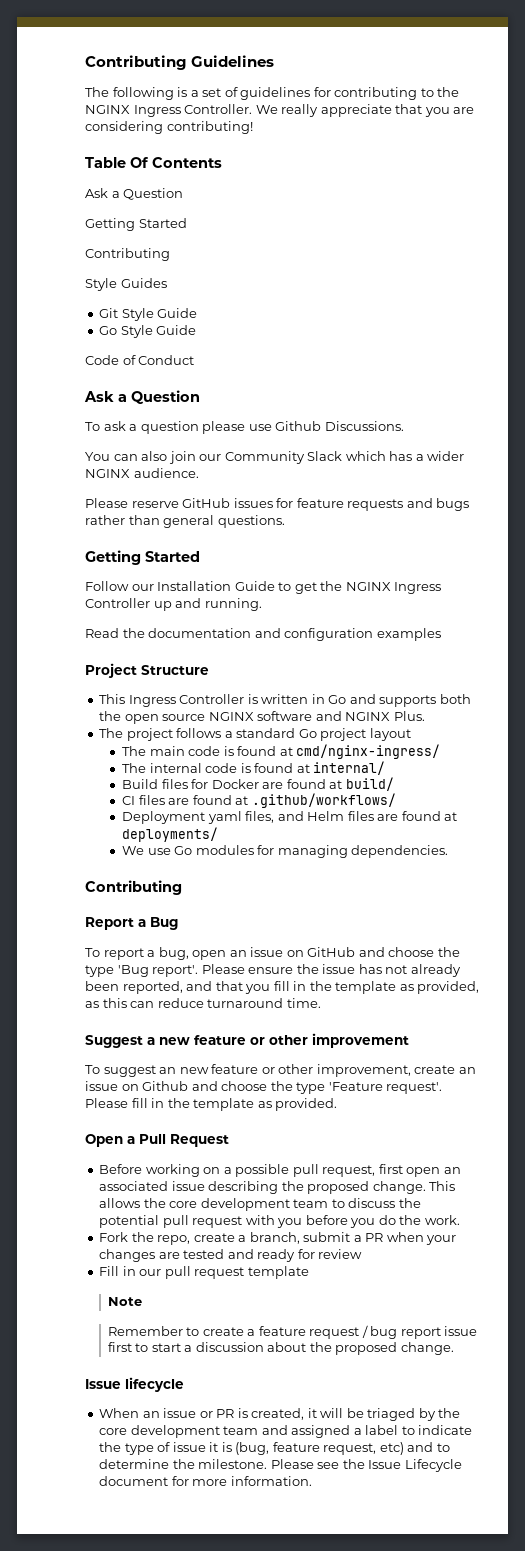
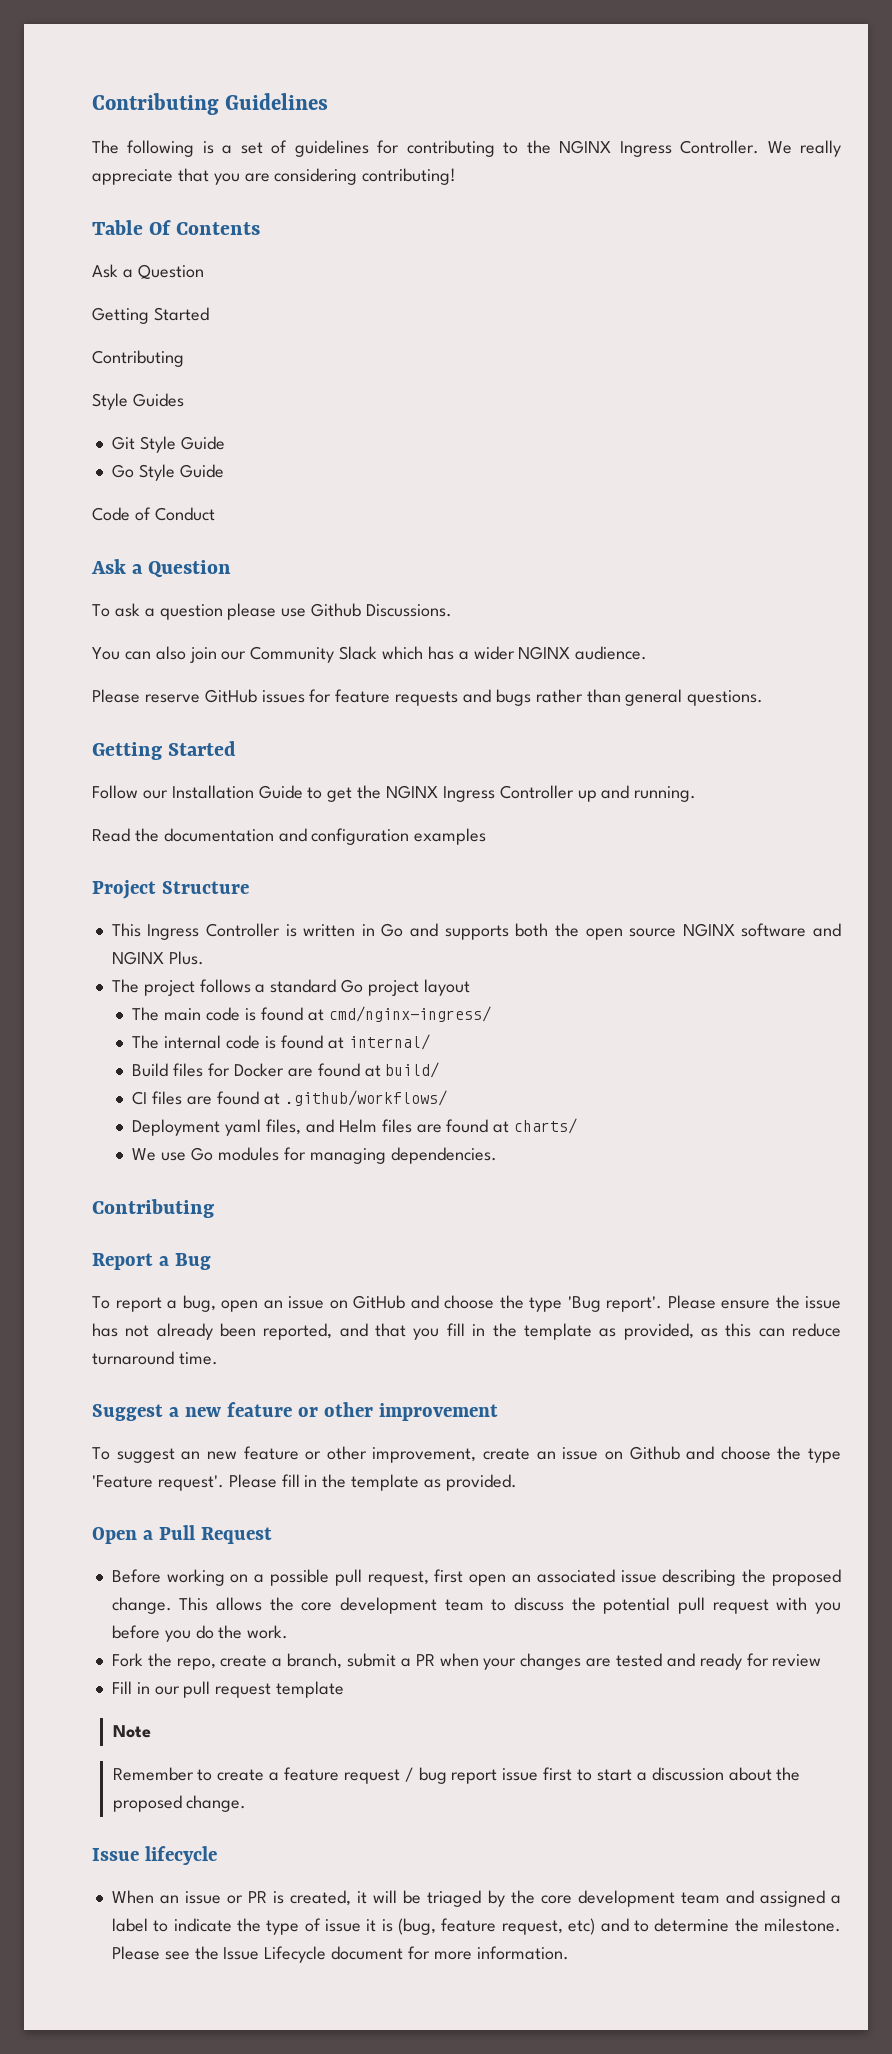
- Deployment yaml files, and Helm files are found at deployments/
+ Deployment yaml files, and Helm files are found at charts/

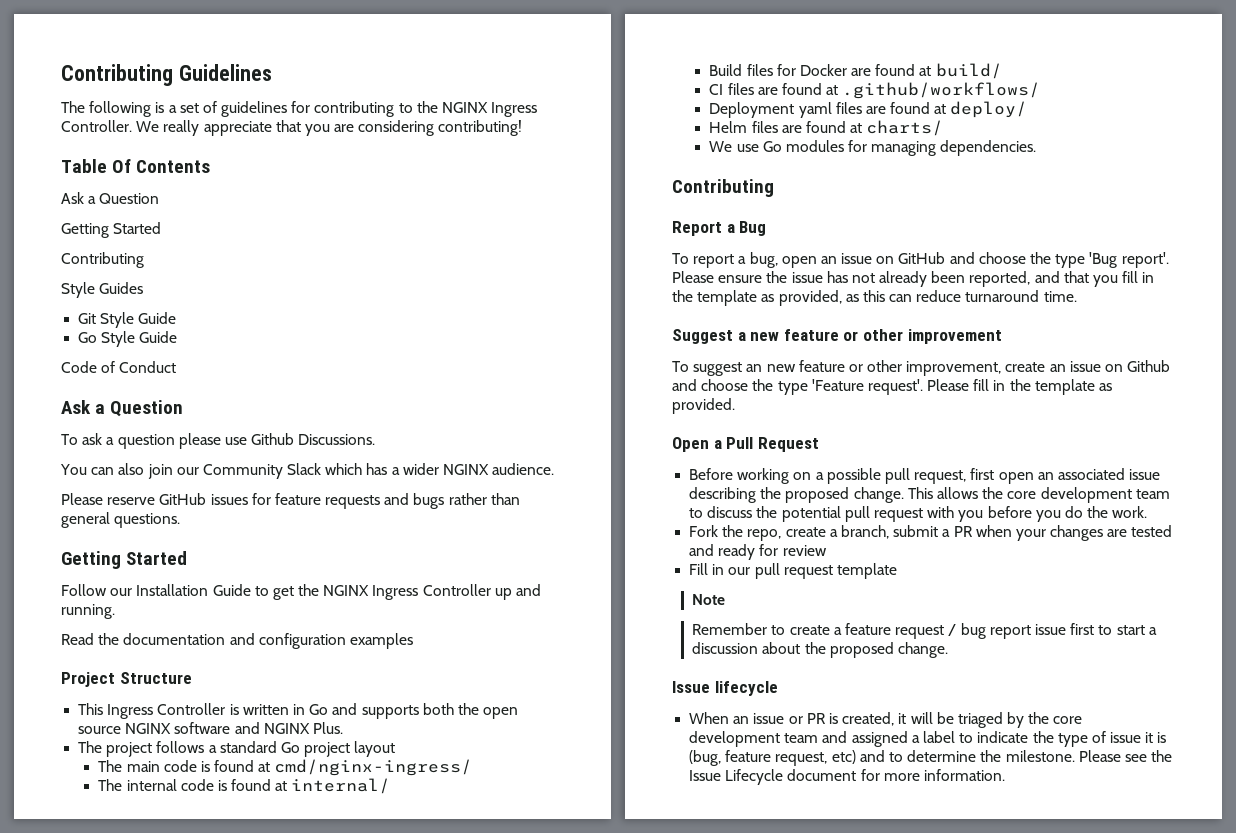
- Deployment yaml files, and Helm files are found at charts/
+ Deployment yaml files are found at deploy/
+ Helm files are found at charts/

